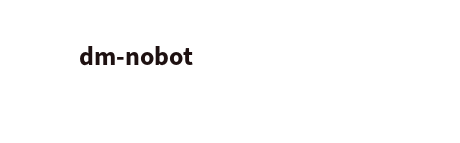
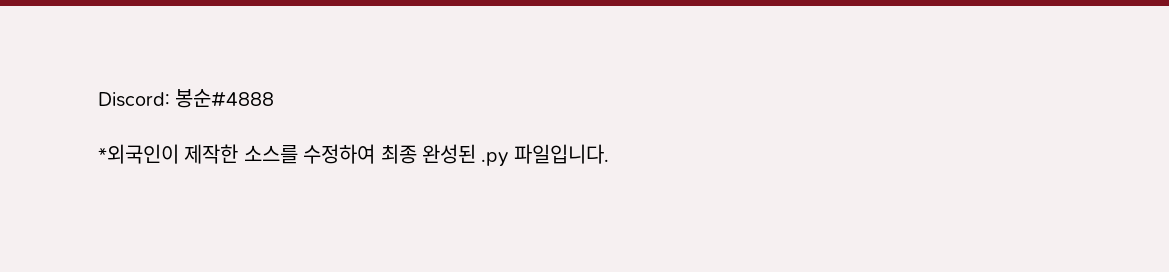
- dm-nobot
+ Discord: 봉순#4888
+ *외국인이 제작한 소스를 수정하여 최종 완성된 .py 파일입니다.

